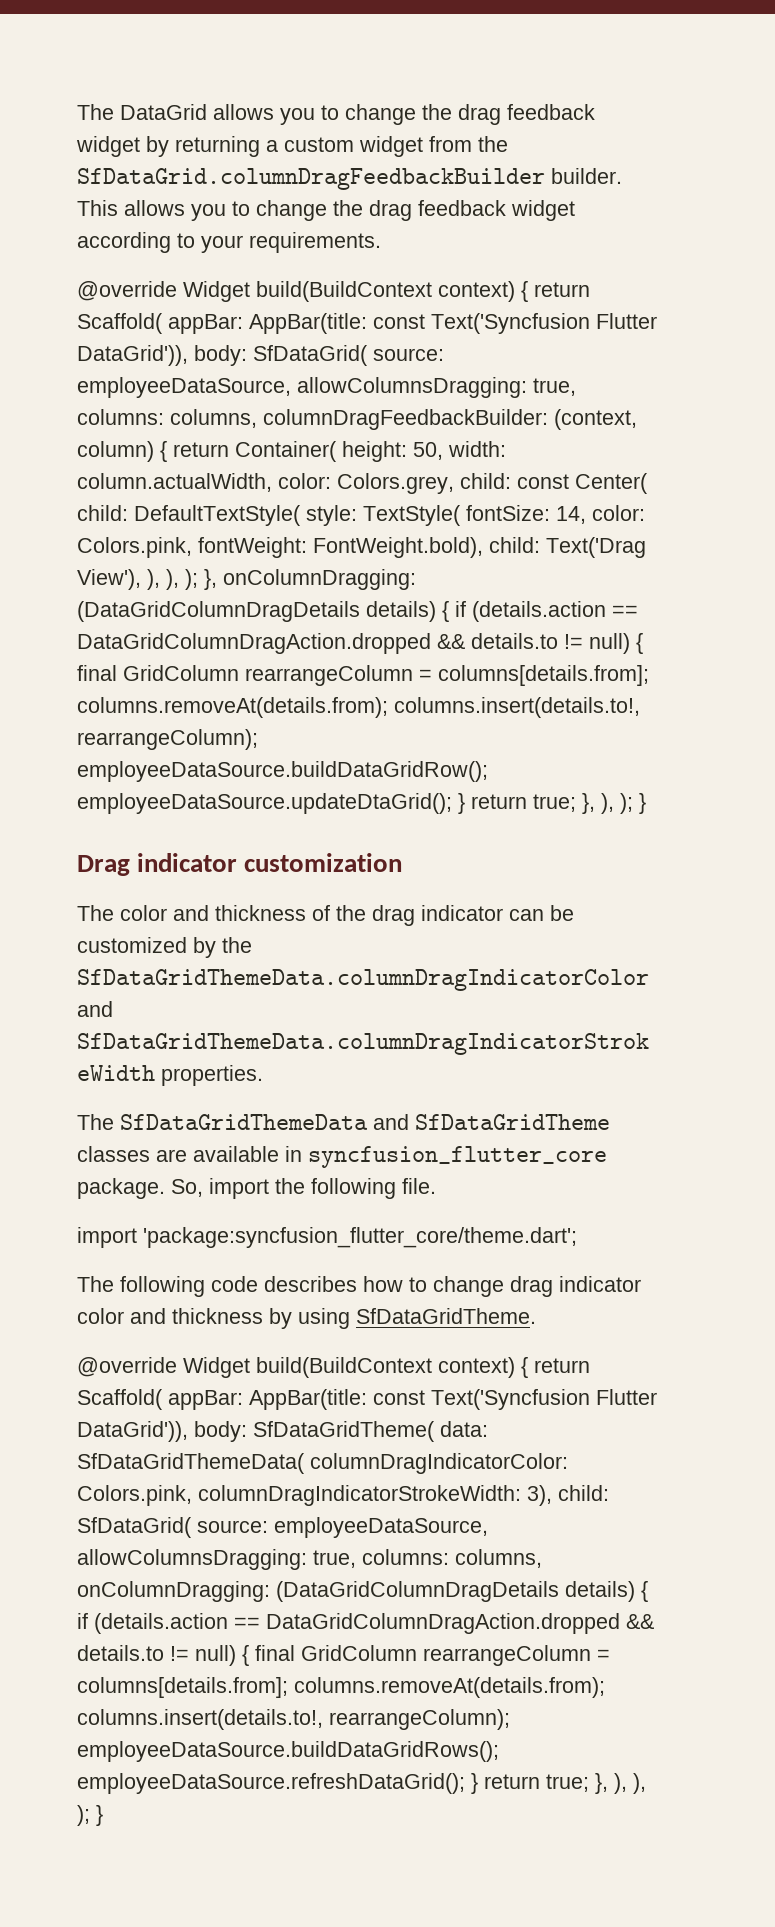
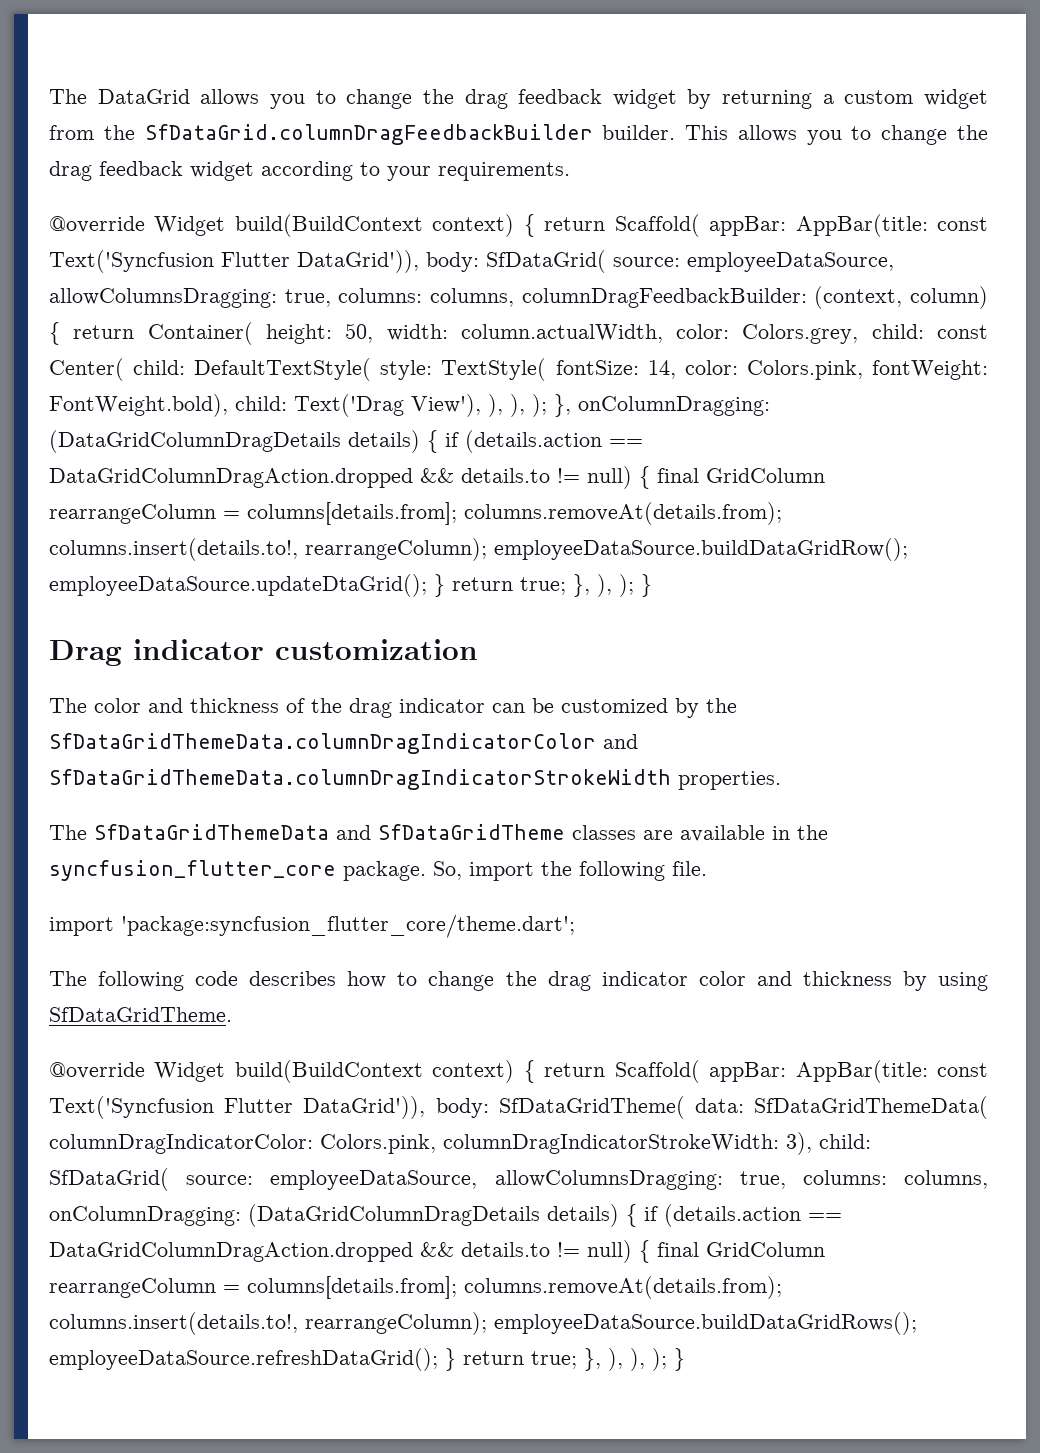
- The SfDataGridThemeData and SfDataGridTheme classes are available in syncfusion_flutter_core package.
+ The SfDataGridThemeData and SfDataGridTheme classes are available in the syncfusion_flutter_core package.
- The following code describes how to change drag indicator color and thickness by using SfDataGridTheme.
+ The following code describes how to change the drag indicator color and thickness by using SfDataGridTheme.

